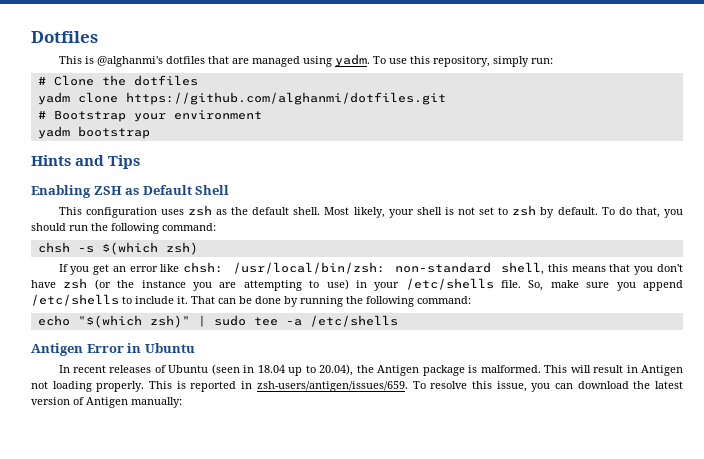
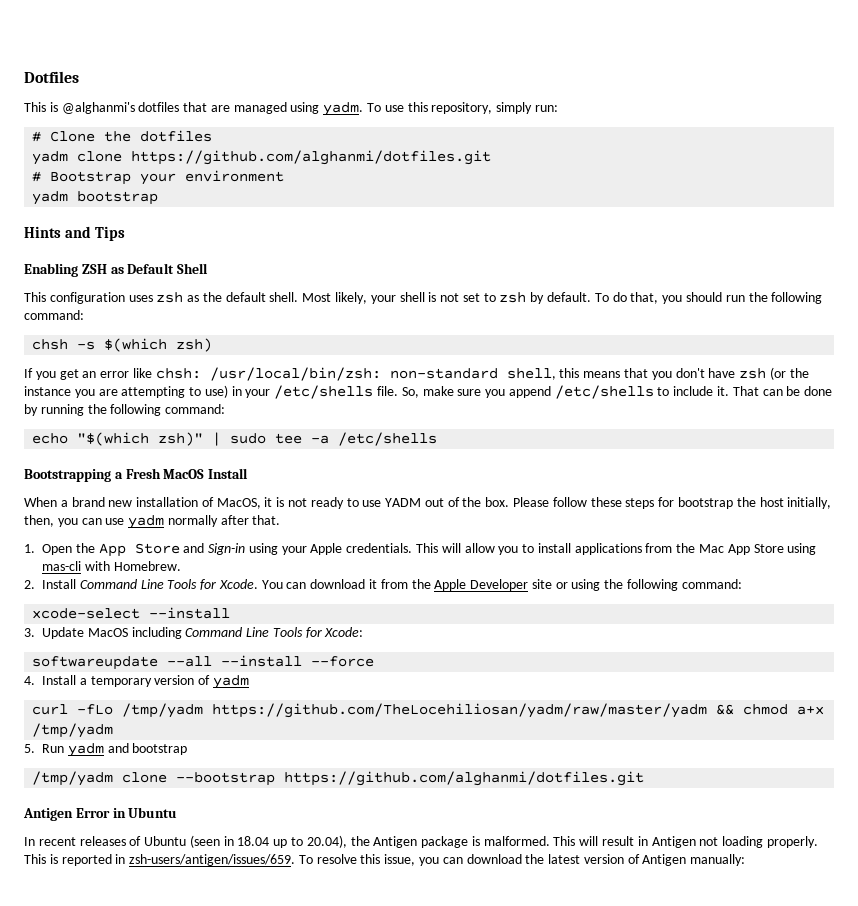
+ Bootstrapping a Fresh MacOS Install
+ When a brand new installation of MacOS, it is not ready to use YADM out of the box. Please follow these steps for bootstrap the host initially, then, you can use yadm normally after that.
+ 1. Open the App Store and Sign-in using your Apple credentials. This will allow you to install applications from the Mac App Store using mas-cli with Homebrew.
+ 2. Install Command Line Tools for Xcode. You can download it from the Apple Developer site or using the following command:
+ xcode-select --install
+ 3. Update MacOS including Command Line Tools for Xcode:
+ softwareupdate --all --install --force
+ 4. Install a temporary version of yadm
+ curl -fLo /tmp/yadm https://github.com/TheLocehiliosan/yadm/raw/master/yadm && chmod a+x /tmp/yadm
+ 5. Run yadm and bootstrap
+ /tmp/yadm clone --bootstrap https://github.com/alghanmi/dotfiles.git

